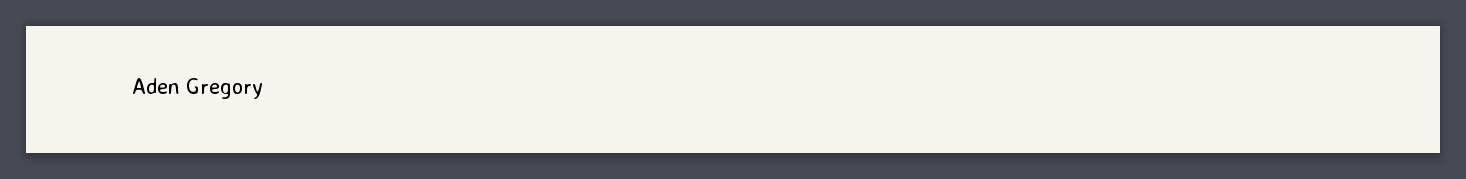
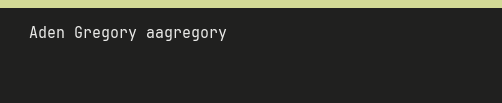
- Aden Gregory
+ Aden Gregory aagregory

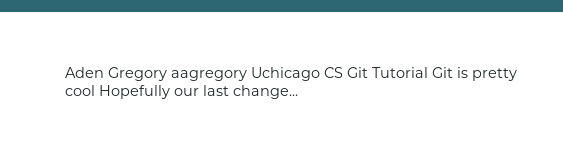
- Aden Gregory aagregory
+ Aden Gregory aagregory Uchicago CS Git Tutorial Git is pretty cool Hopefully our last change...

